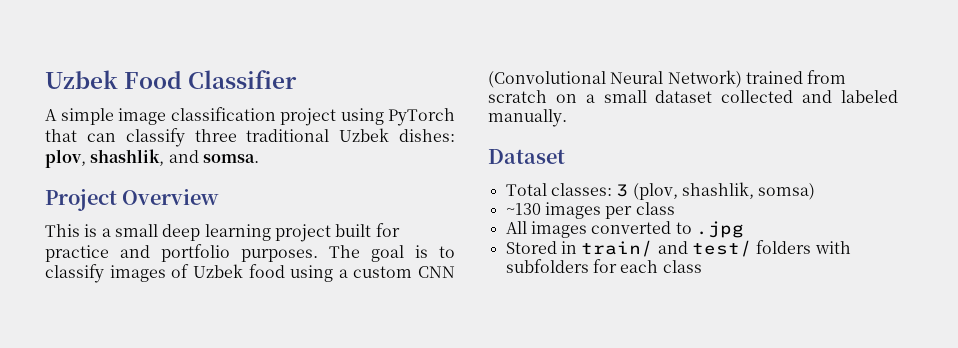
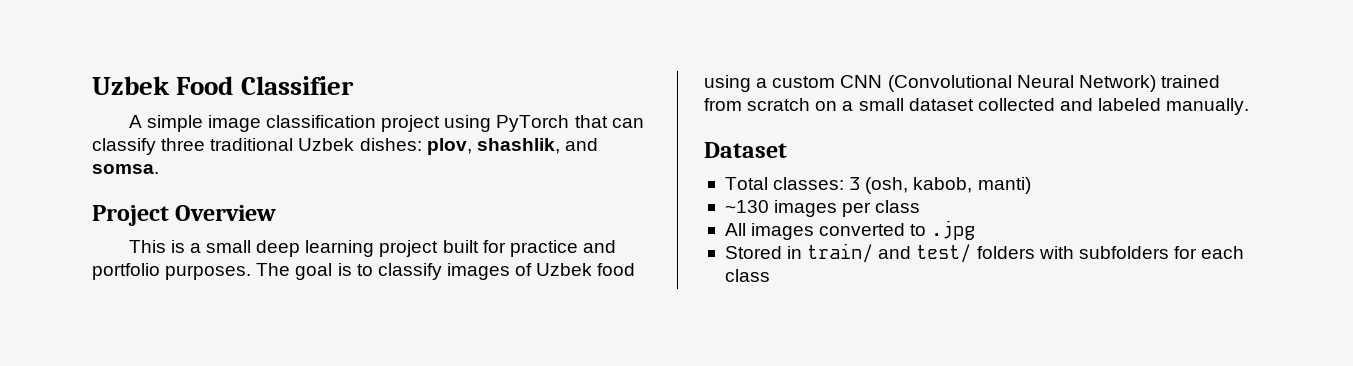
- Total classes: 3 (plov, shashlik, somsa)
+ Total classes: 3 (osh, kabob, manti)

